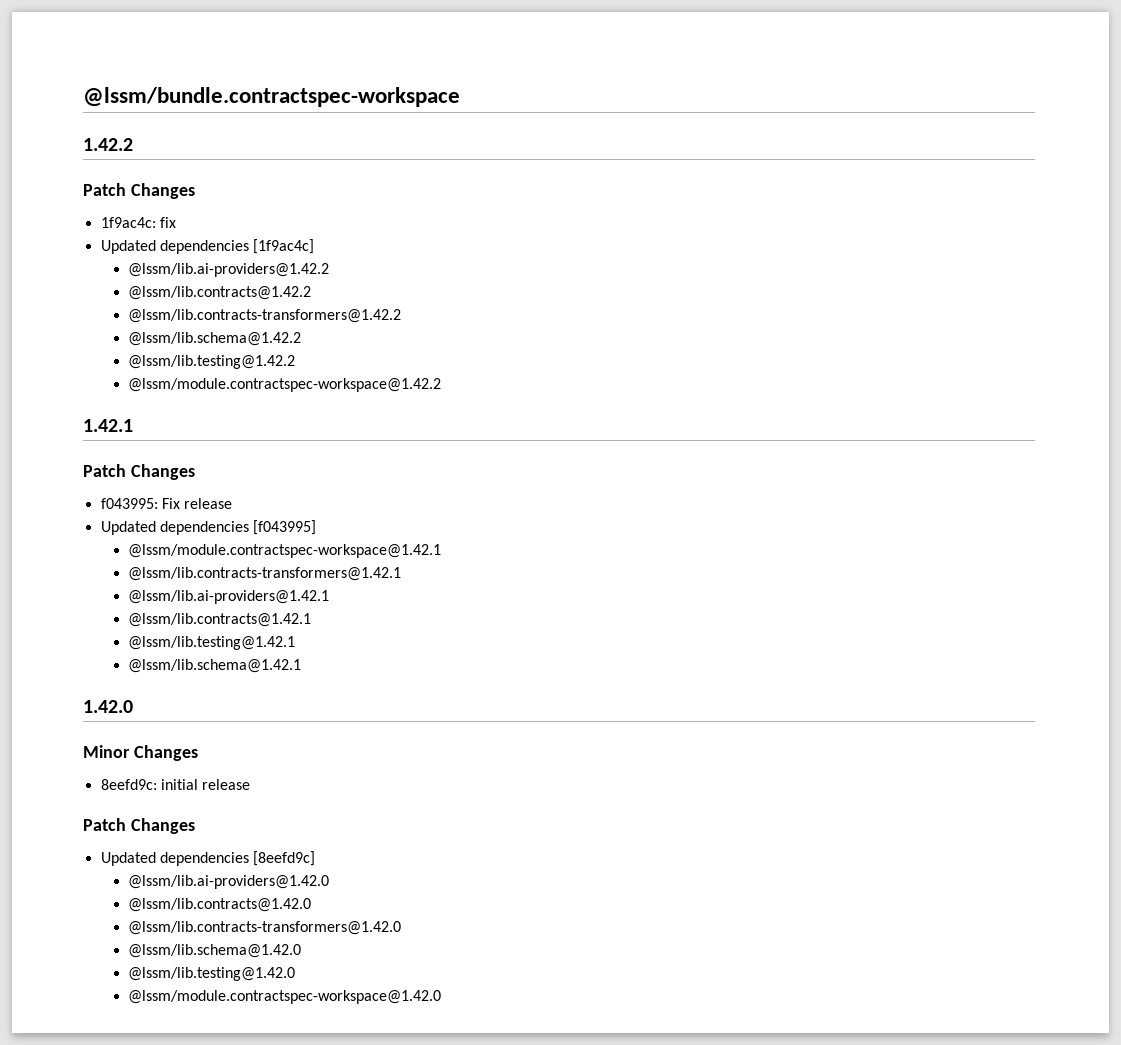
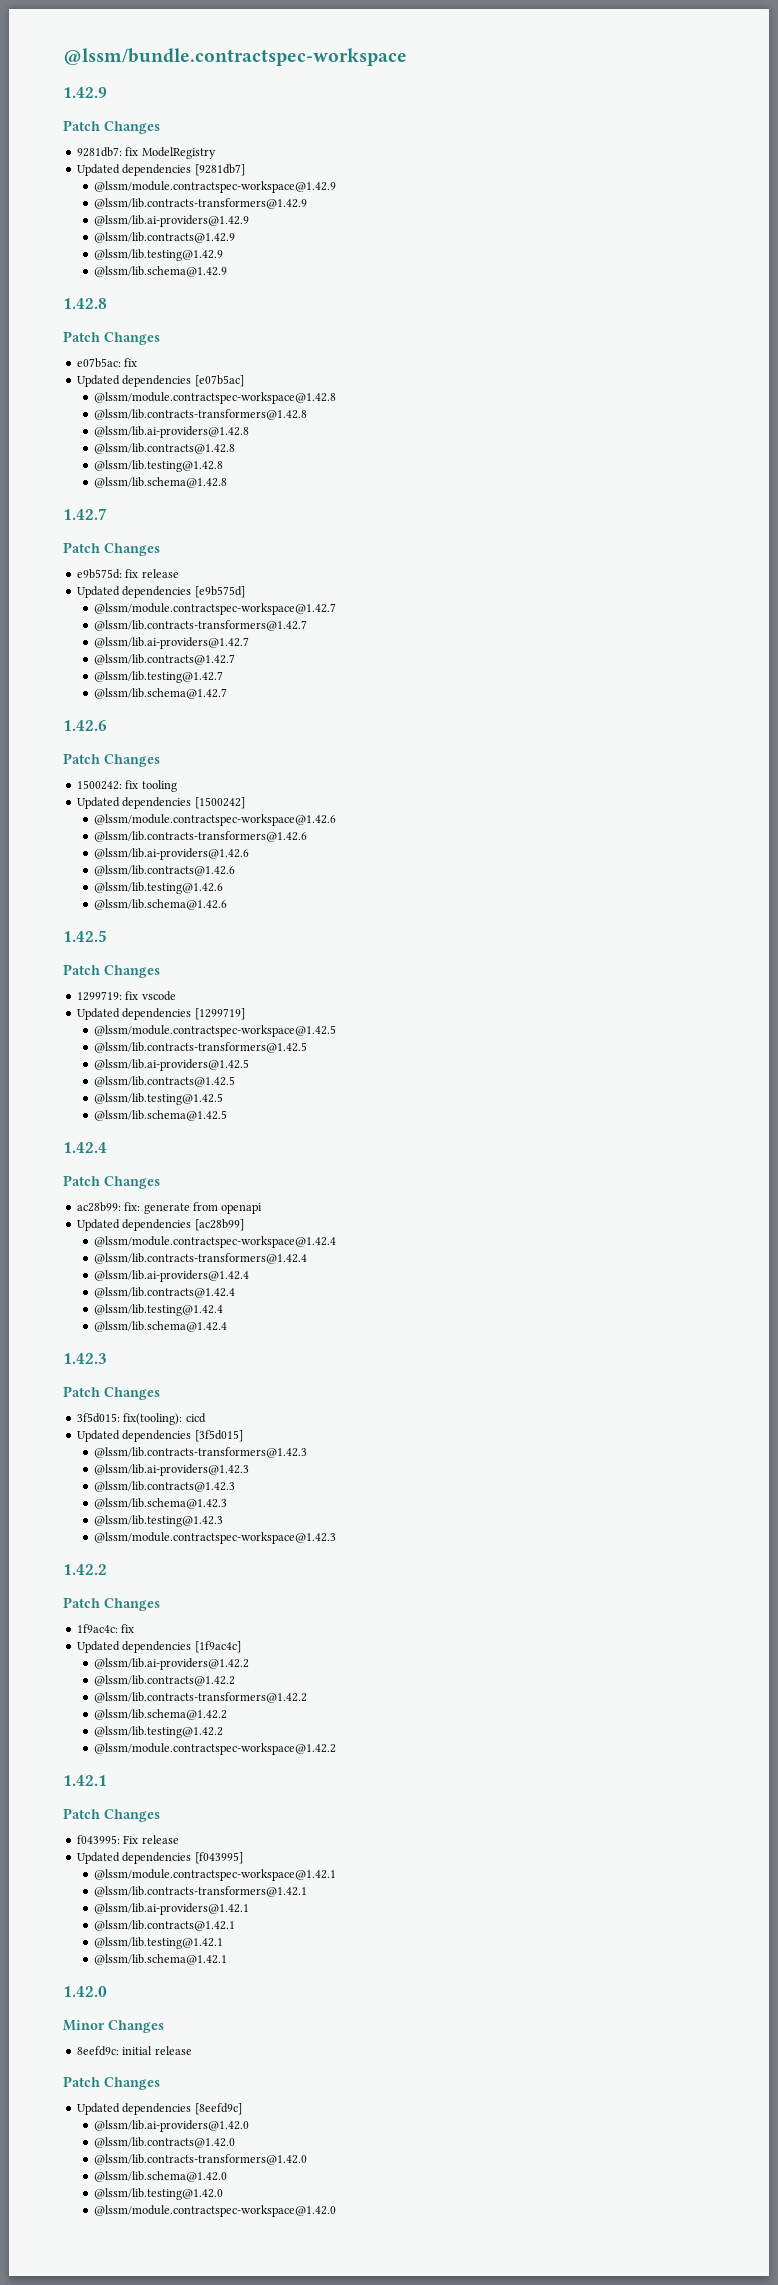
+ 1.42.9
+ Patch Changes
+ 9281db7: fix ModelRegistry
+ Updated dependencies [9281db7]
+ @lssm/module.contractspec-workspace@1.42.9
+ @lssm/lib.contracts-transformers@1.42.9
+ @lssm/lib.ai-providers@1.42.9
+ @lssm/lib.contracts@1.42.9
+ @lssm/lib.testing@1.42.9
+ @lssm/lib.schema@1.42.9
+ 1.42.8
+ Patch Changes
+ e07b5ac: fix
+ Updated dependencies [e07b5ac]
+ @lssm/module.contractspec-workspace@1.42.8
+ @lssm/lib.contracts-transformers@1.42.8
+ @lssm/lib.ai-providers@1.42.8
+ @lssm/lib.contracts@1.42.8
+ @lssm/lib.testing@1.42.8
+ @lssm/lib.schema@1.42.8
+ 1.42.7
+ Patch Changes
+ e9b575d: fix release
+ Updated dependencies [e9b575d]
+ @lssm/module.contractspec-workspace@1.42.7
+ @lssm/lib.contracts-transformers@1.42.7
+ @lssm/lib.ai-providers@1.42.7
+ @lssm/lib.contracts@1.42.7
+ @lssm/lib.testing@1.42.7
+ @lssm/lib.schema@1.42.7
+ 1.42.6
+ Patch Changes
+ 1500242: fix tooling
+ Updated dependencies [1500242]
+ @lssm/module.contractspec-workspace@1.42.6
+ @lssm/lib.contracts-transformers@1.42.6
+ @lssm/lib.ai-providers@1.42.6
+ @lssm/lib.contracts@1.42.6
+ @lssm/lib.testing@1.42.6
+ @lssm/lib.schema@1.42.6
+ 1.42.5
+ Patch Changes
+ 1299719: fix vscode
+ Updated dependencies [1299719]
+ @lssm/module.contractspec-workspace@1.42.5
+ @lssm/lib.contracts-transformers@1.42.5
+ @lssm/lib.ai-providers@1.42.5
+ @lssm/lib.contracts@1.42.5
+ @lssm/lib.testing@1.42.5
+ @lssm/lib.schema@1.42.5
+ 1.42.4
+ Patch Changes
+ ac28b99: fix: generate from openapi
+ Updated dependencies [ac28b99]
+ @lssm/module.contractspec-workspace@1.42.4
+ @lssm/lib.contracts-transformers@1.42.4
+ @lssm/lib.ai-providers@1.42.4
+ @lssm/lib.contracts@1.42.4
+ @lssm/lib.testing@1.42.4
+ @lssm/lib.schema@1.42.4
+ 1.42.3
+ Patch Changes
+ 3f5d015: fix(tooling): cicd
+ Updated dependencies [3f5d015]
+ @lssm/lib.contracts-transformers@1.42.3
+ @lssm/lib.ai-providers@1.42.3
+ @lssm/lib.contracts@1.42.3
+ @lssm/lib.schema@1.42.3
+ @lssm/lib.testing@1.42.3
+ @lssm/module.contractspec-workspace@1.42.3

